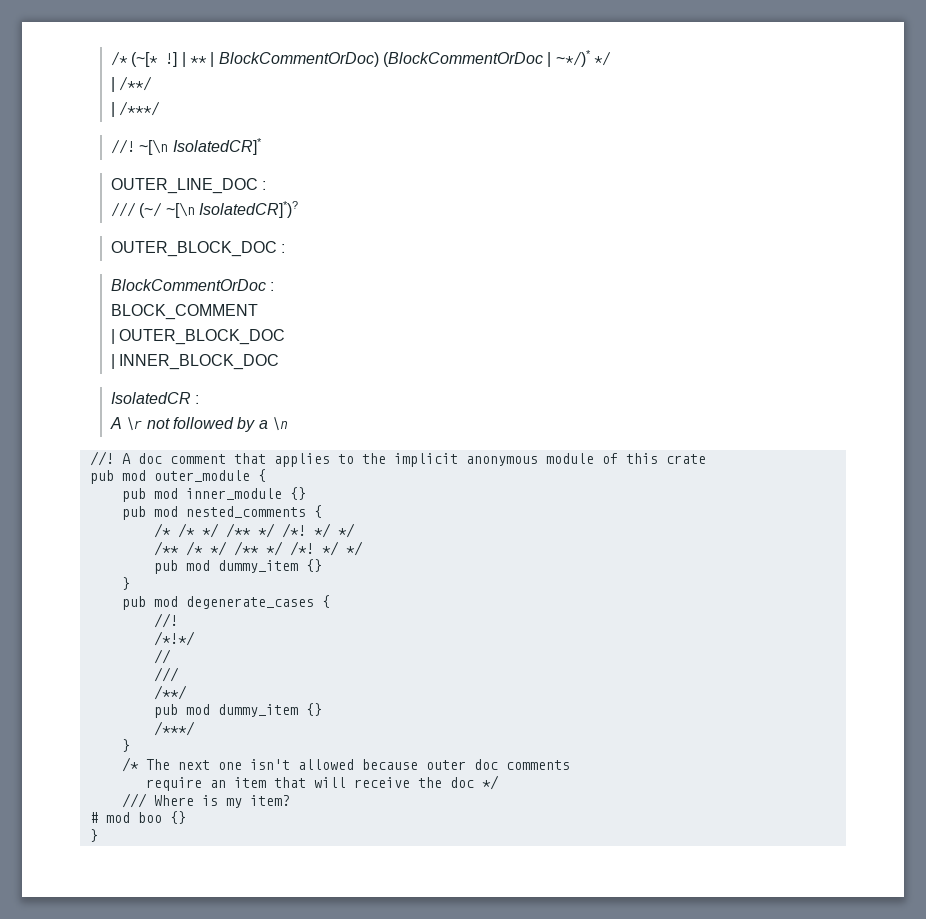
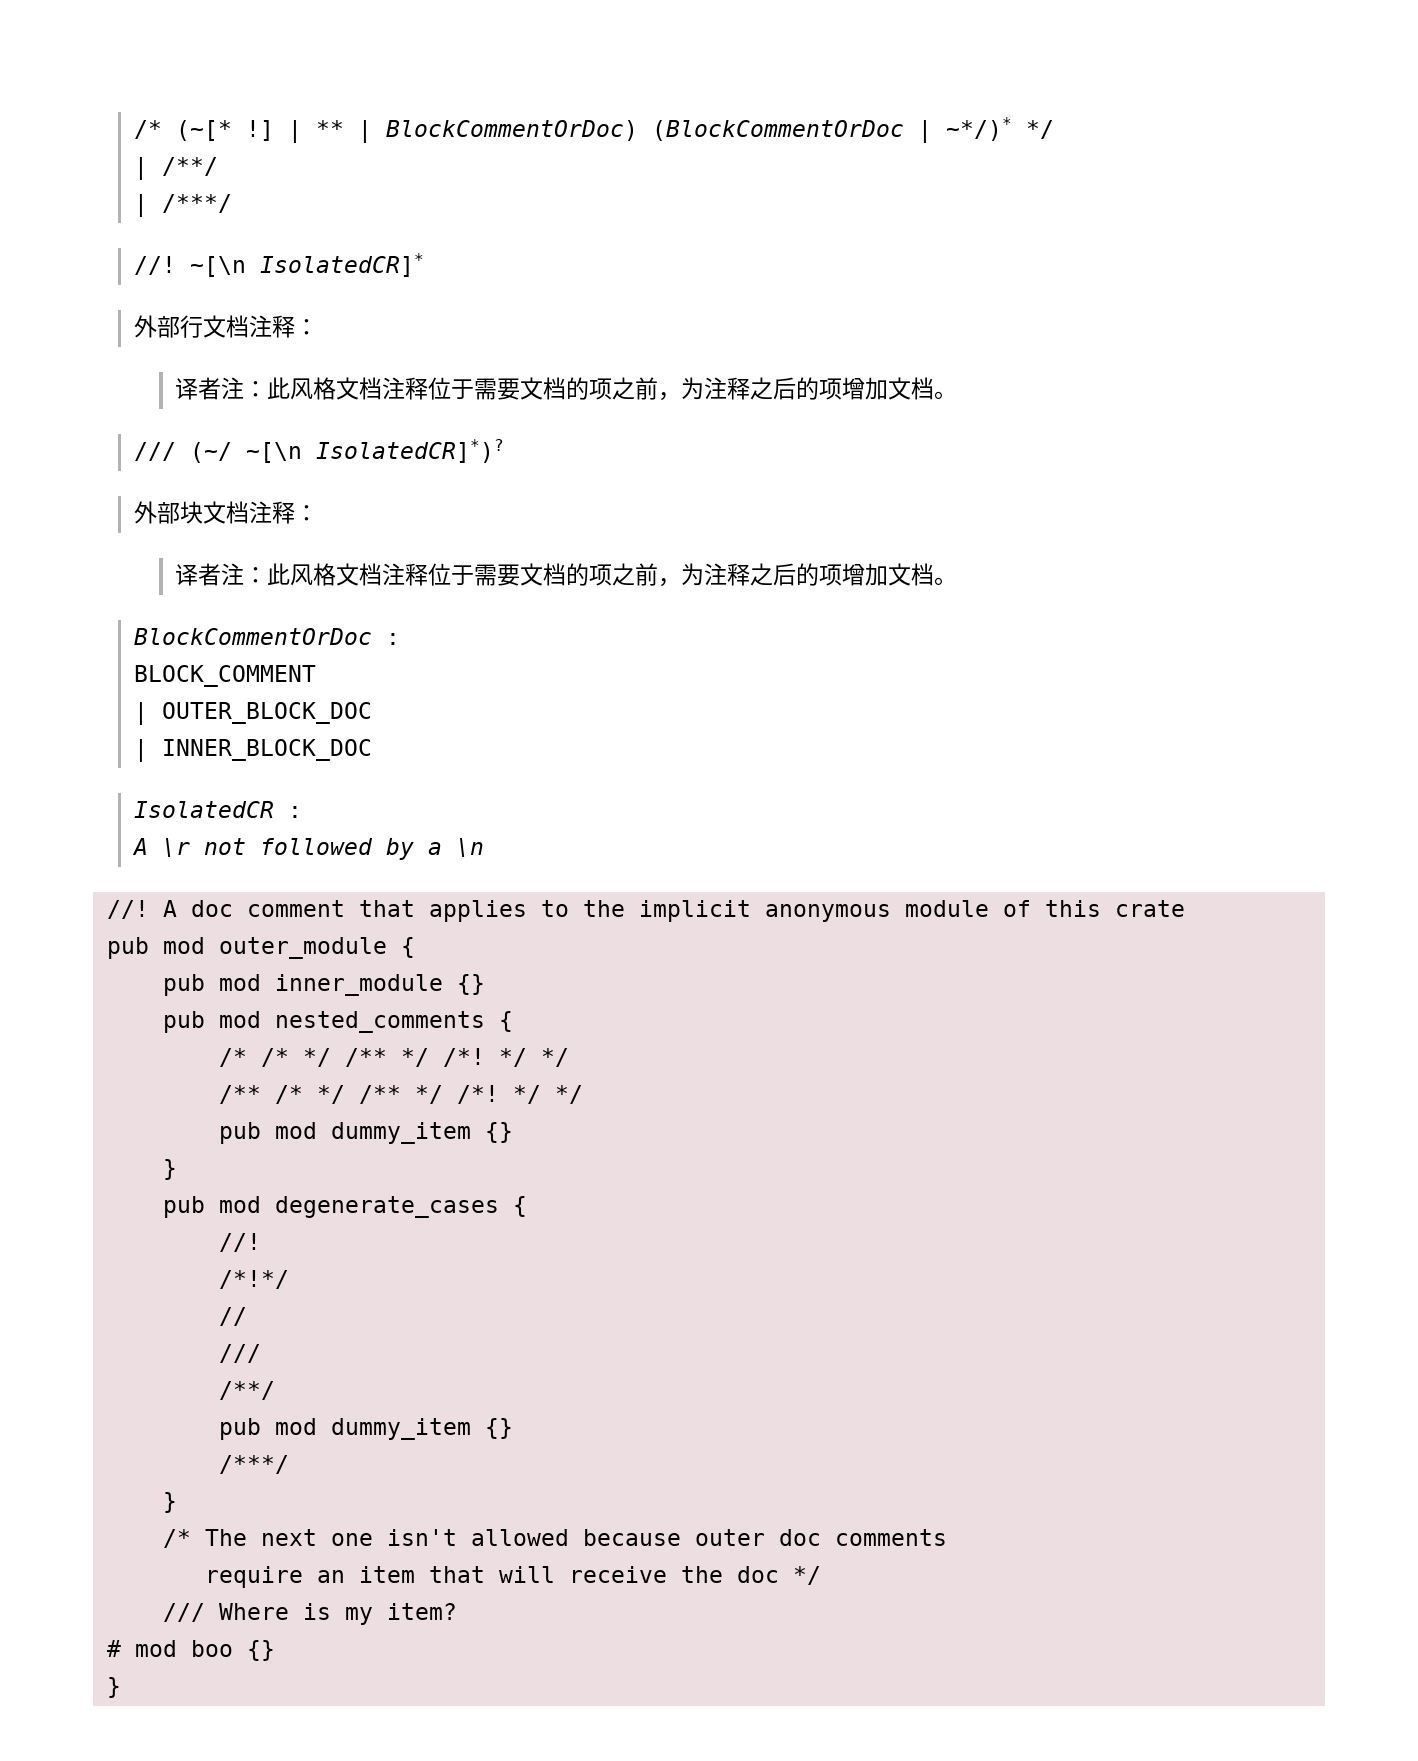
- OUTER_LINE_DOC :
+ 外部行文档注释：
+ 译者注：此风格文档注释位于需要文档的项之前，为注释之后的项增加文档。
  /// (~/ ~[\n IsolatedCR]*)?
- OUTER_BLOCK_DOC :
+ 外部块文档注释：
+ 译者注：此风格文档注释位于需要文档的项之前，为注释之后的项增加文档。

